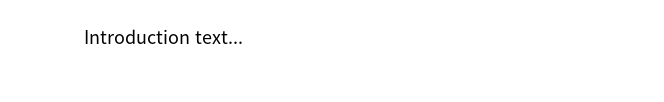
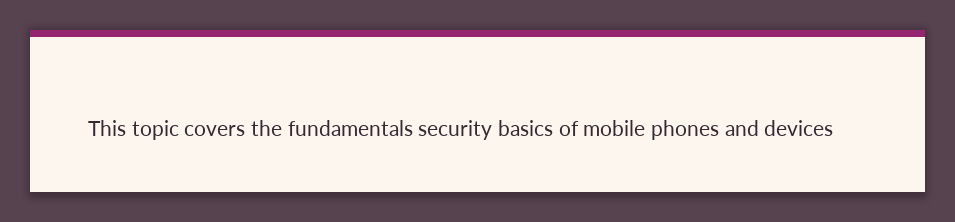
- Introduction text...
+ This topic covers the fundamentals security basics of mobile phones and devices

